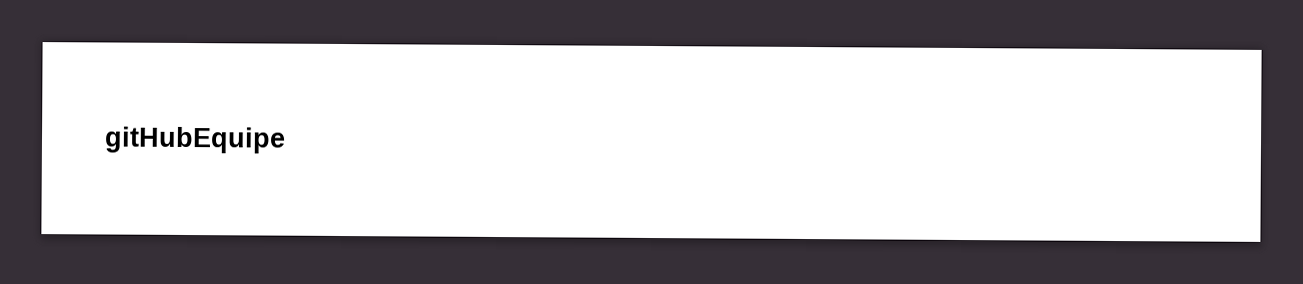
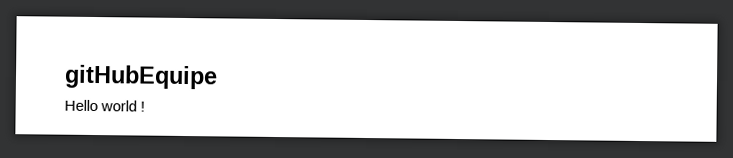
+ Hello world !

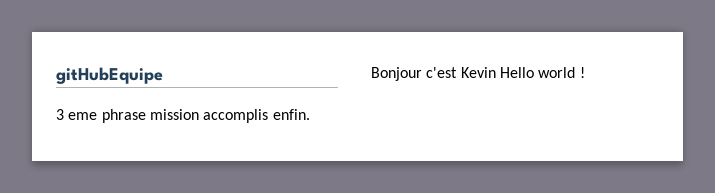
- Hello world !
+ 3 eme phrase mission accomplis enfin. Bonjour c'est Kevin Hello world !

